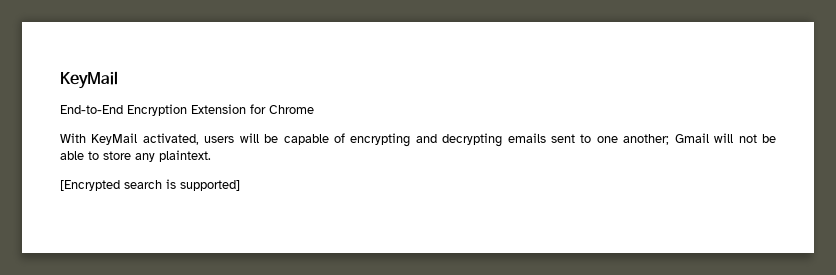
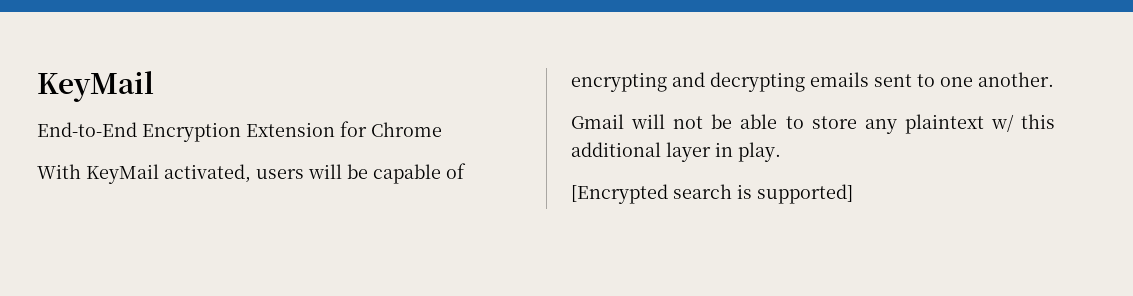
- With KeyMail activated, users will be capable of encrypting and decrypting emails sent to one another; Gmail will not be able to store any plaintext.
+ With KeyMail activated, users will be capable of encrypting and decrypting emails sent to one another.
+ Gmail will not be able to store any plaintext w/ this additional layer in play.

